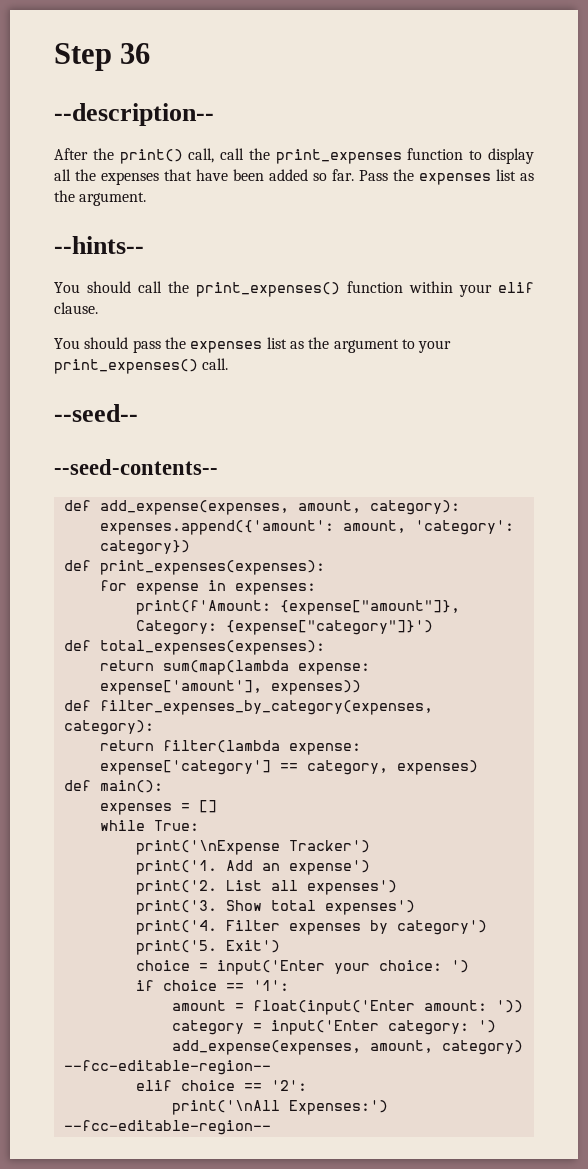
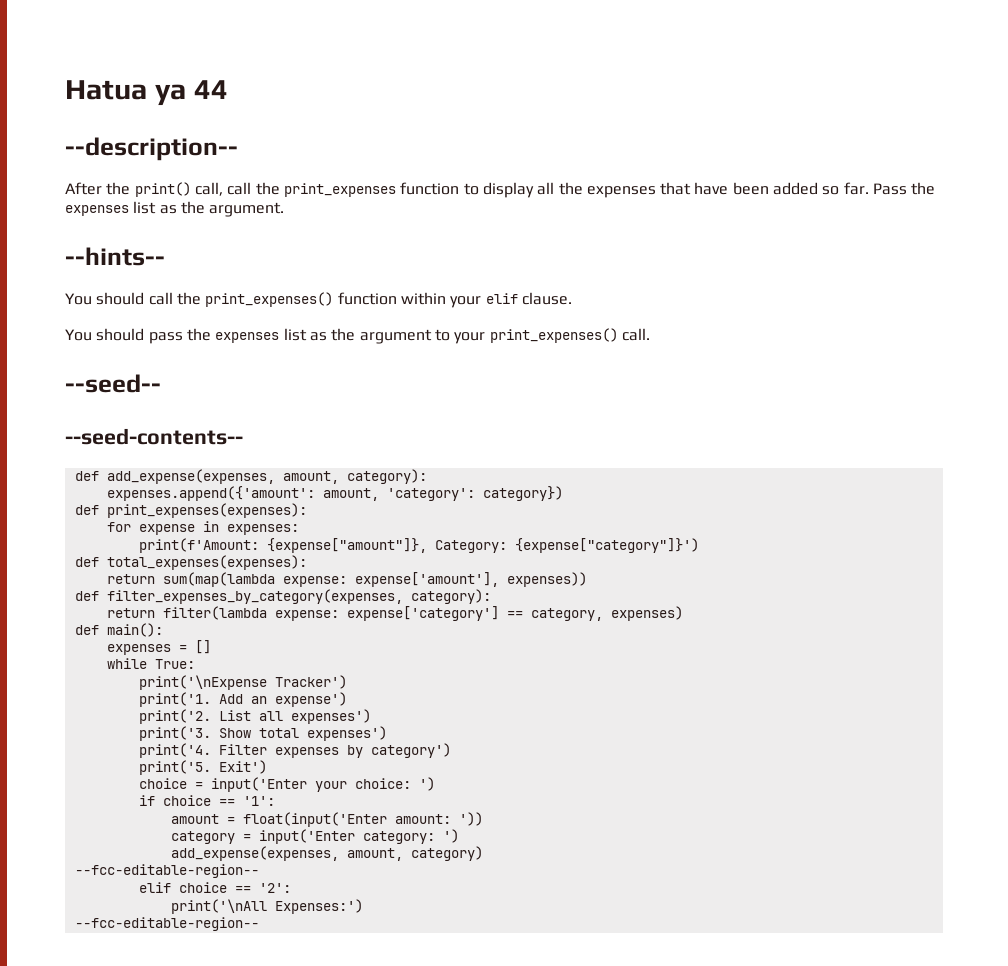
- Step 36
+ Hatua ya 44

